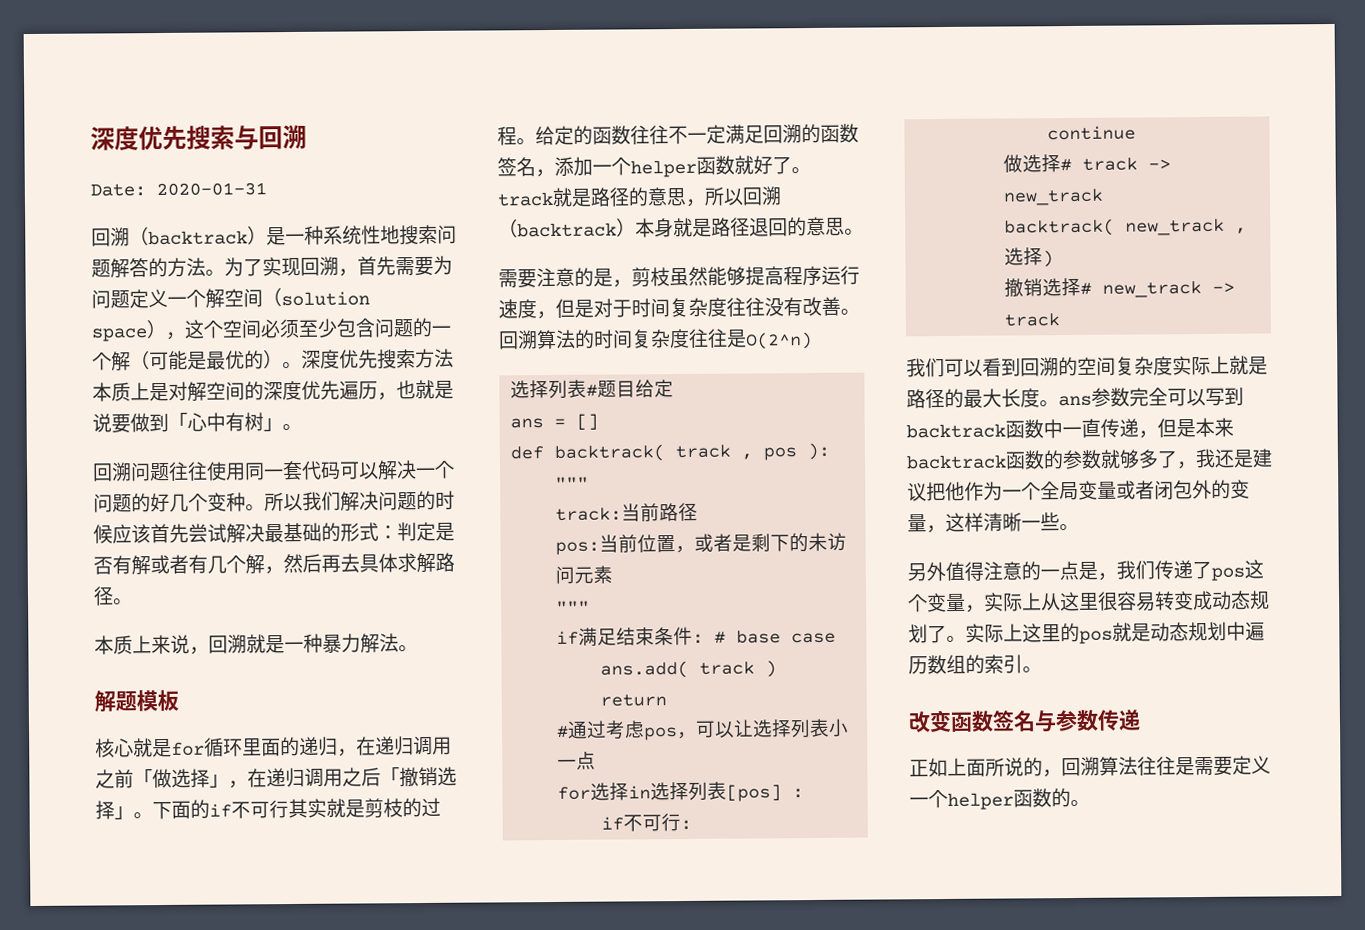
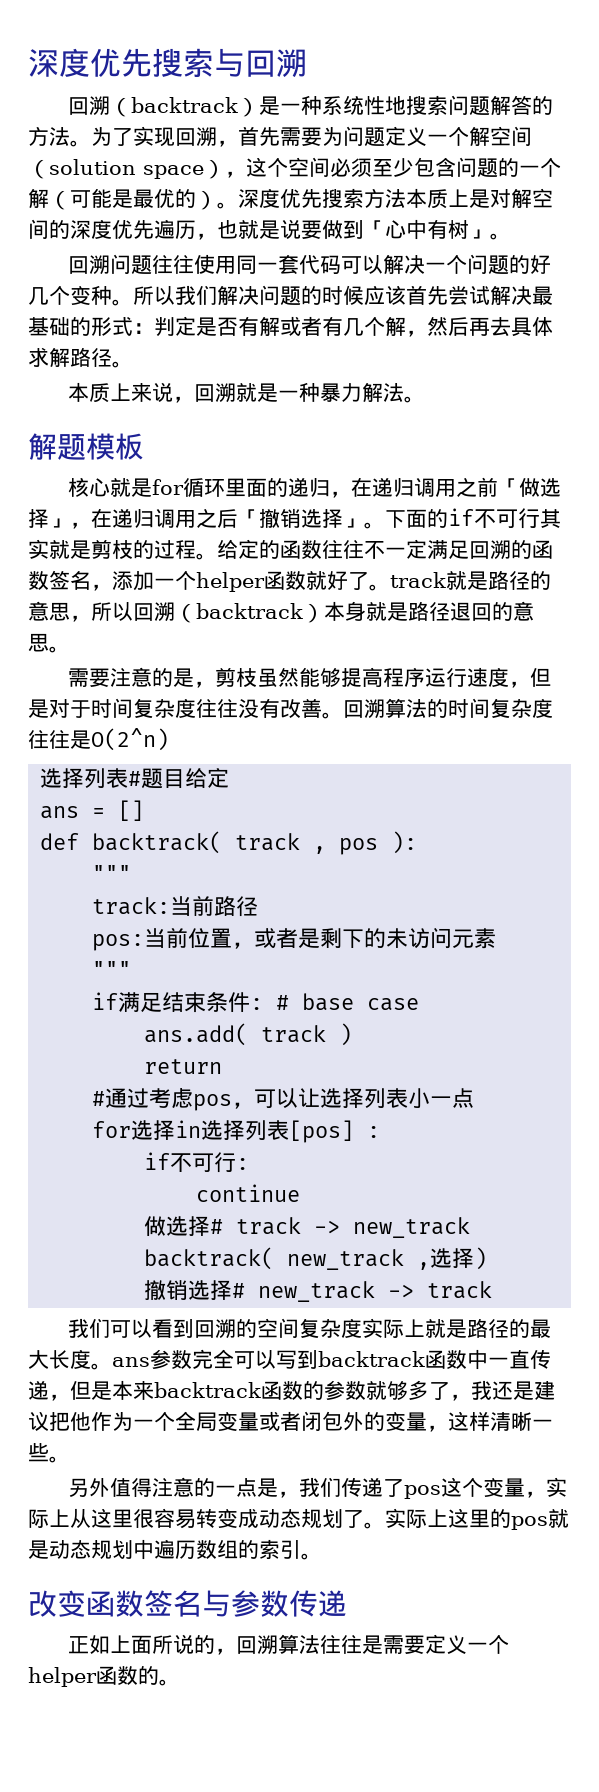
- Date: 2020-01-31

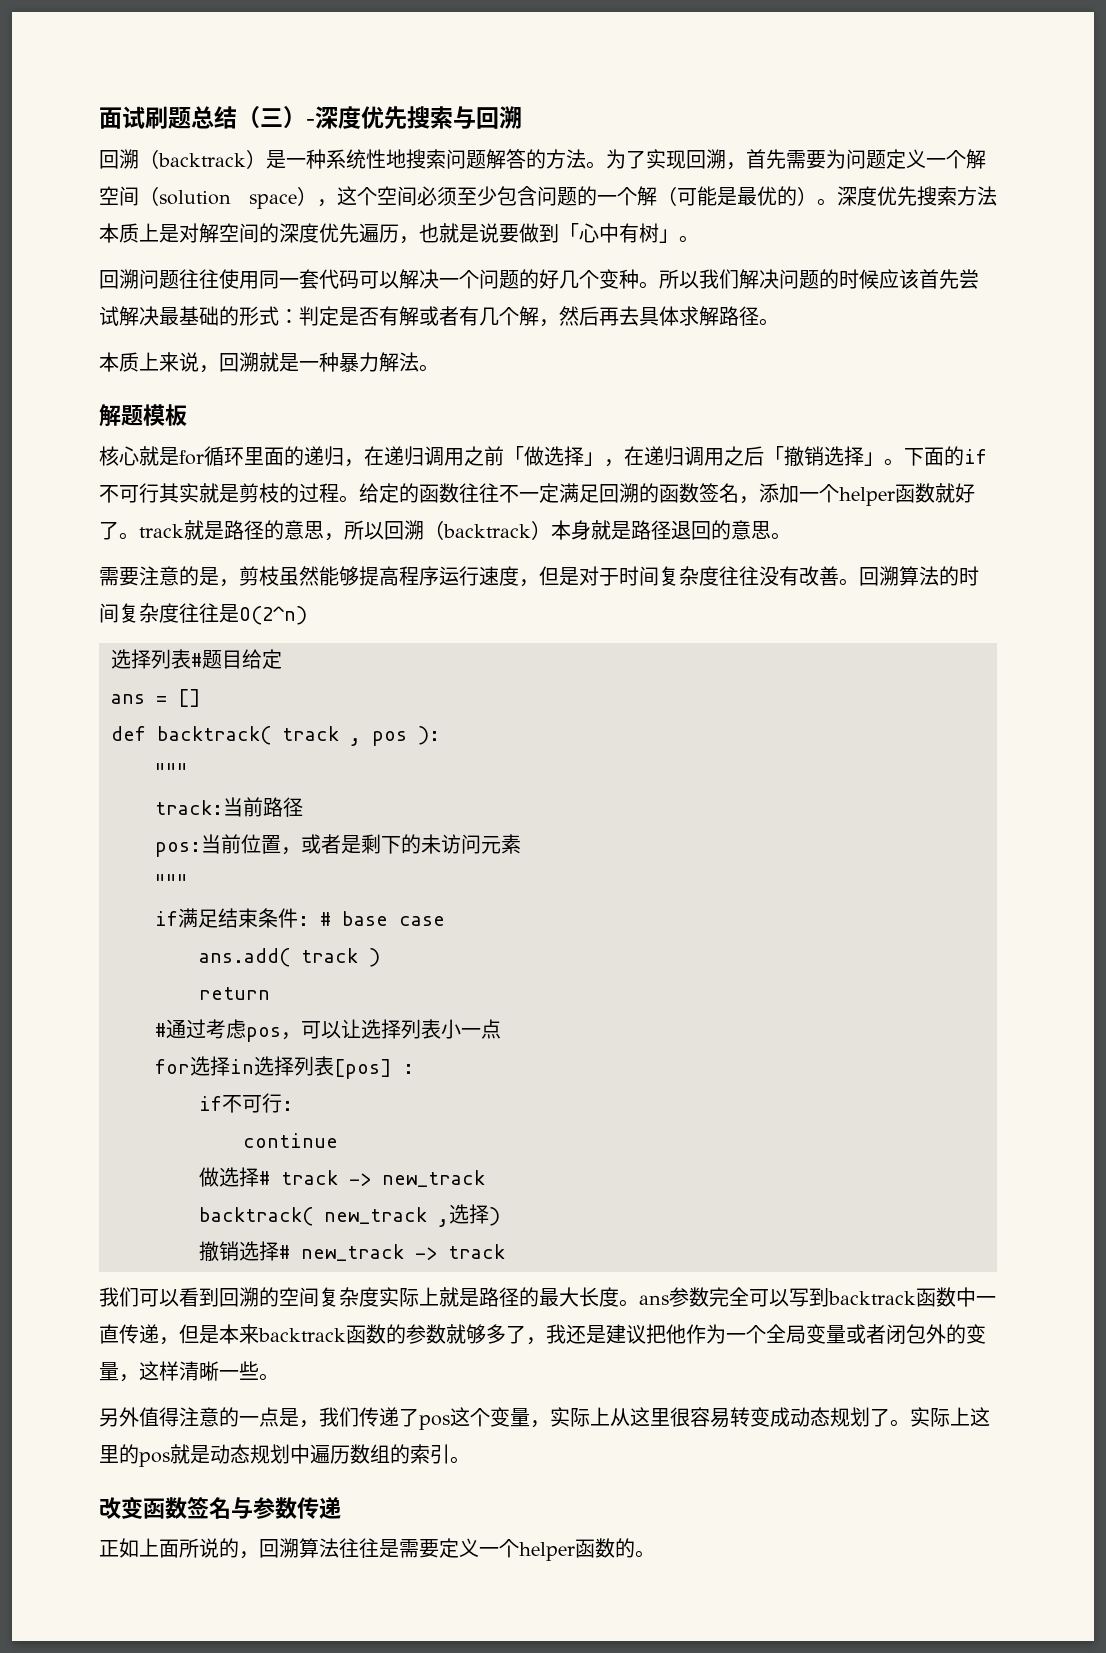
- 深度优先搜索与回溯
+ 面试刷题总结（三）-深度优先搜索与回溯

